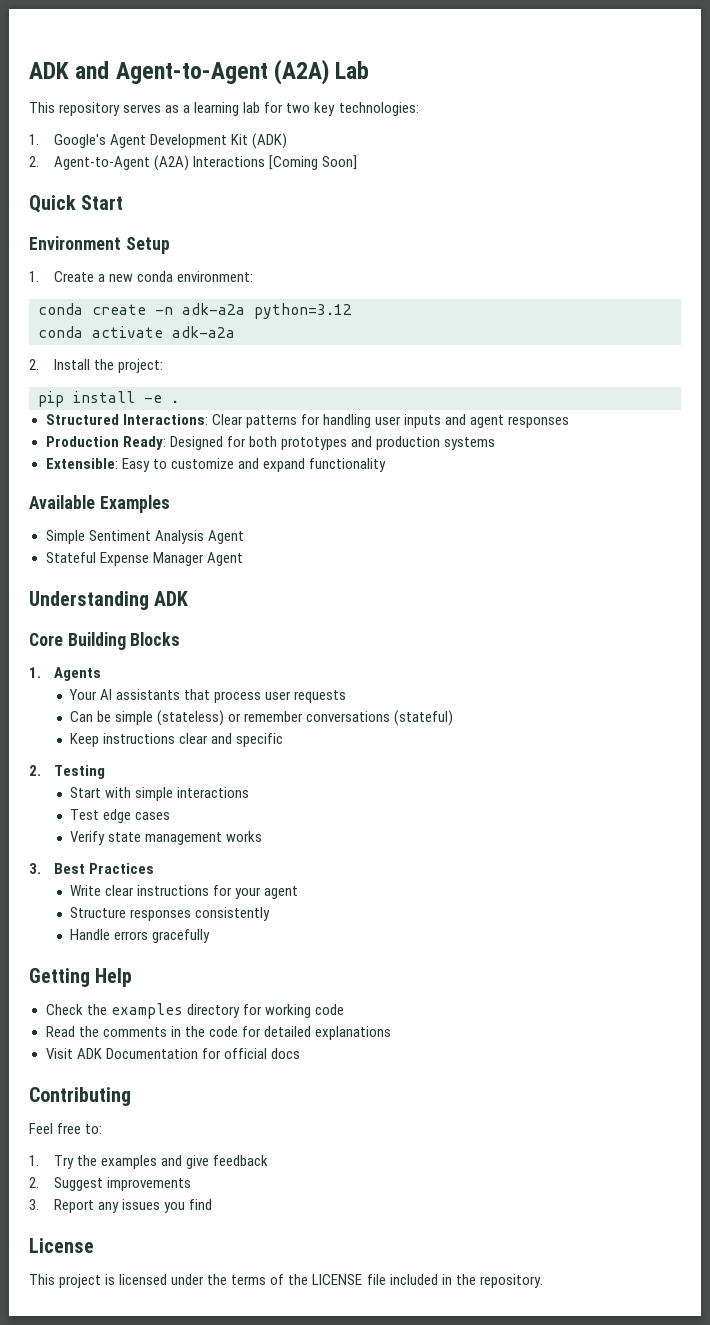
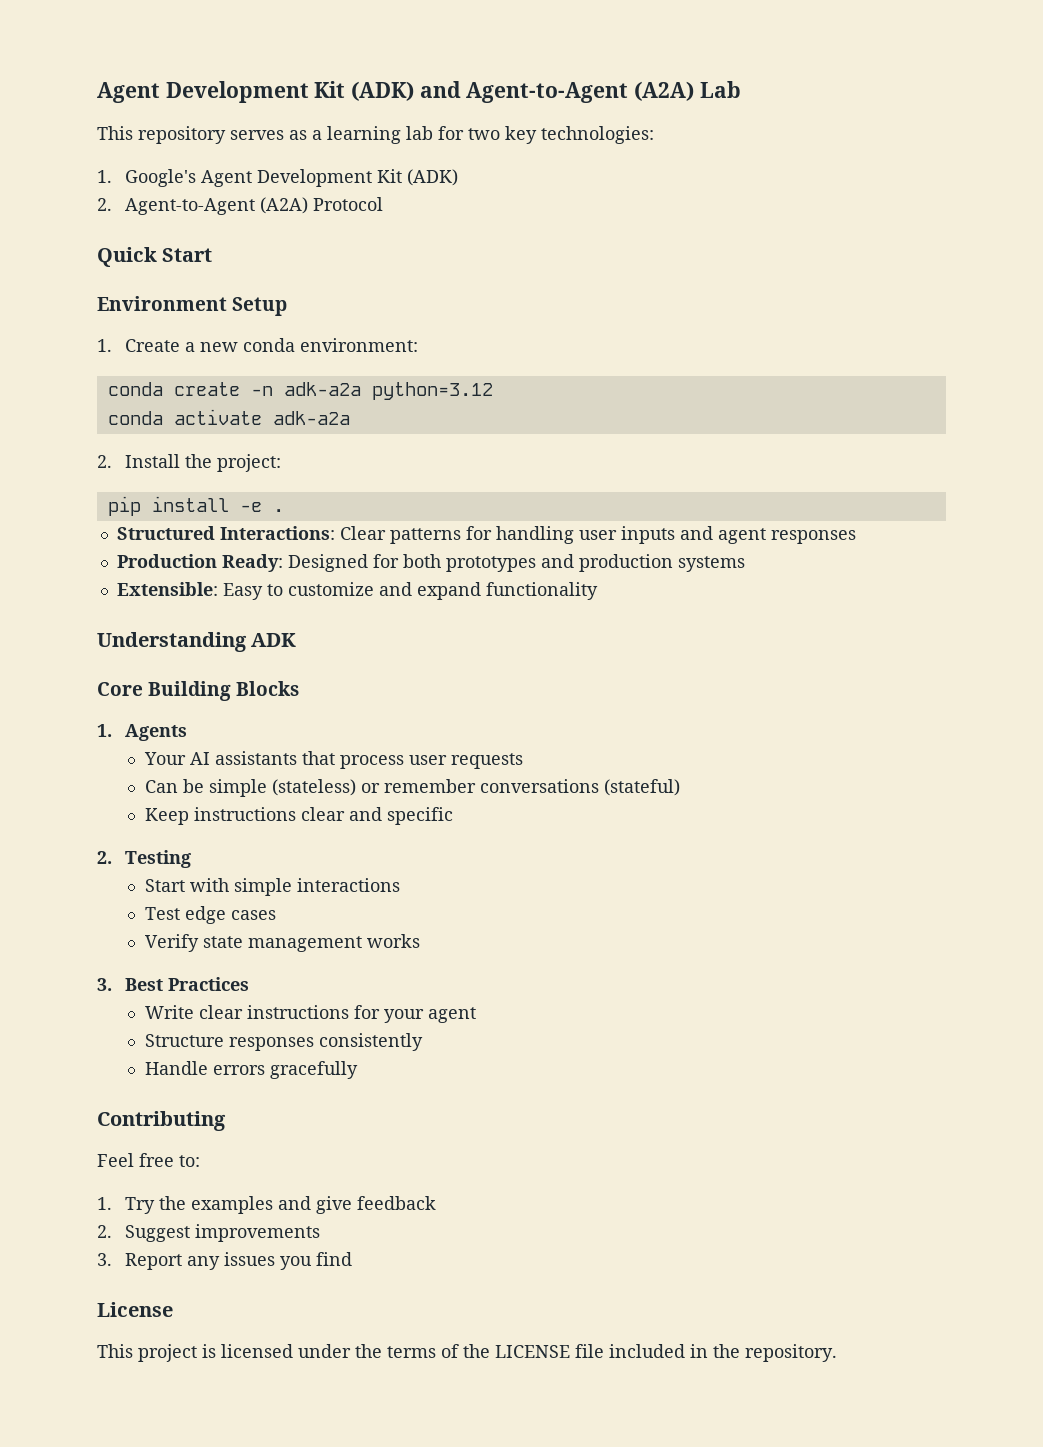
- ADK and Agent-to-Agent (A2A) Lab
+ Agent Development Kit (ADK) and Agent-to-Agent (A2A) Lab
- 2. Agent-to-Agent (A2A) Interactions [Coming Soon]
+ 2. Agent-to-Agent (A2A) Protocol
- Available Examples
- Simple Sentiment Analysis Agent
- Stateful Expense Manager Agent
- Getting Help
- Check the examples directory for working code
- Read the comments in the code for detailed explanations
- Visit ADK Documentation for official docs

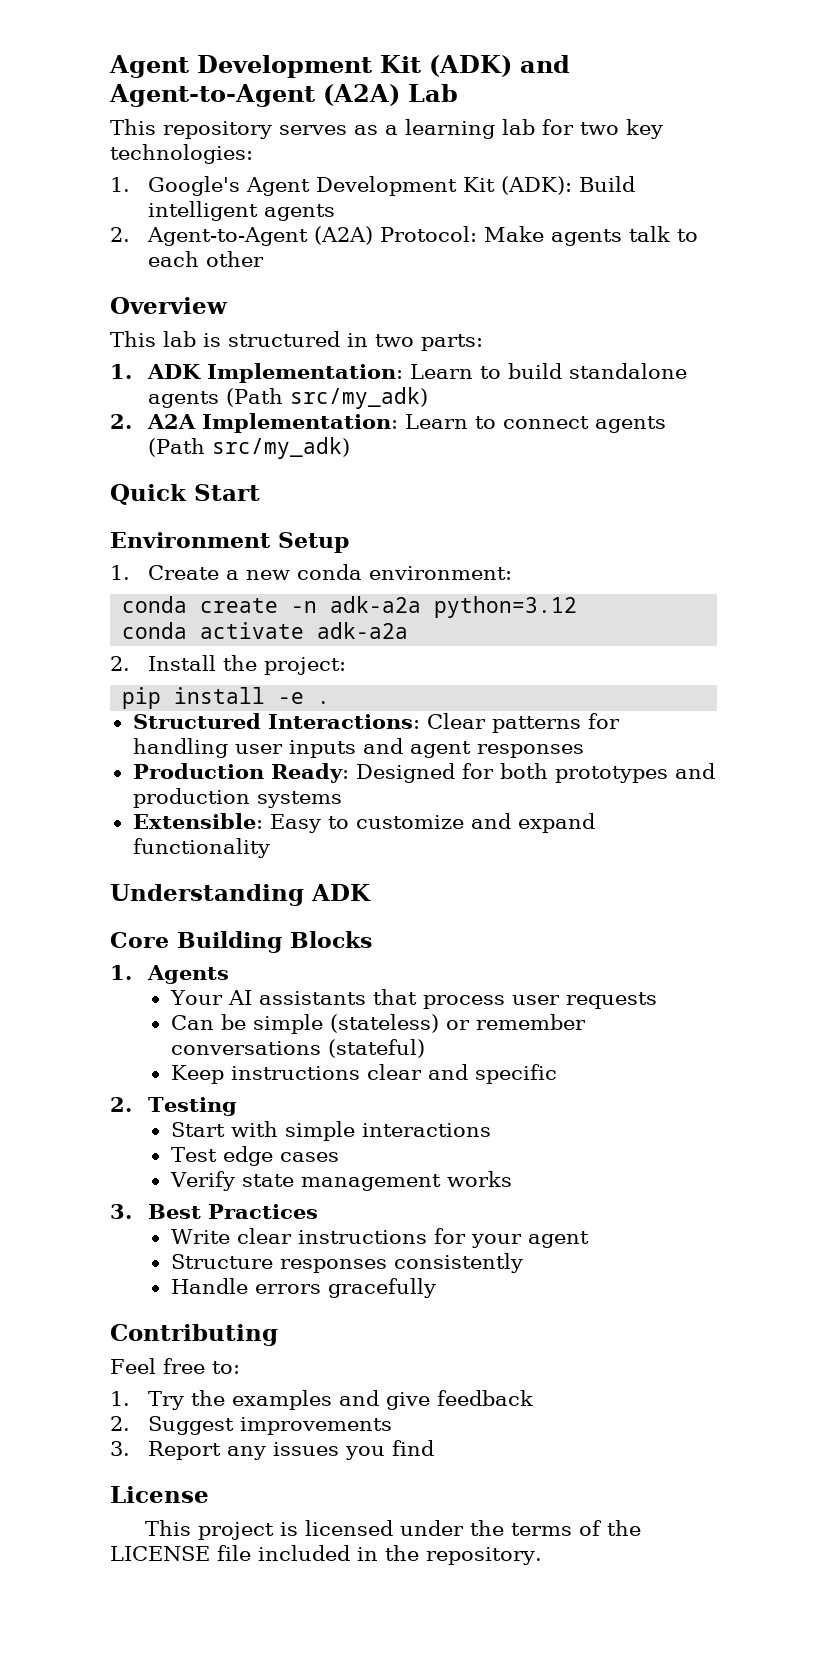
- 1. Google's Agent Development Kit (ADK)
+ 1. Google's Agent Development Kit (ADK): Build intelligent agents
- 2. Agent-to-Agent (A2A) Protocol
+ 2. Agent-to-Agent (A2A) Protocol: Make agents talk to each other
+ Overview
+ This lab is structured in two parts:
+ 1. ADK Implementation: Learn to build standalone agents (Path src/my_adk)
+ 2. A2A Implementation: Learn to connect agents (Path src/my_adk)

